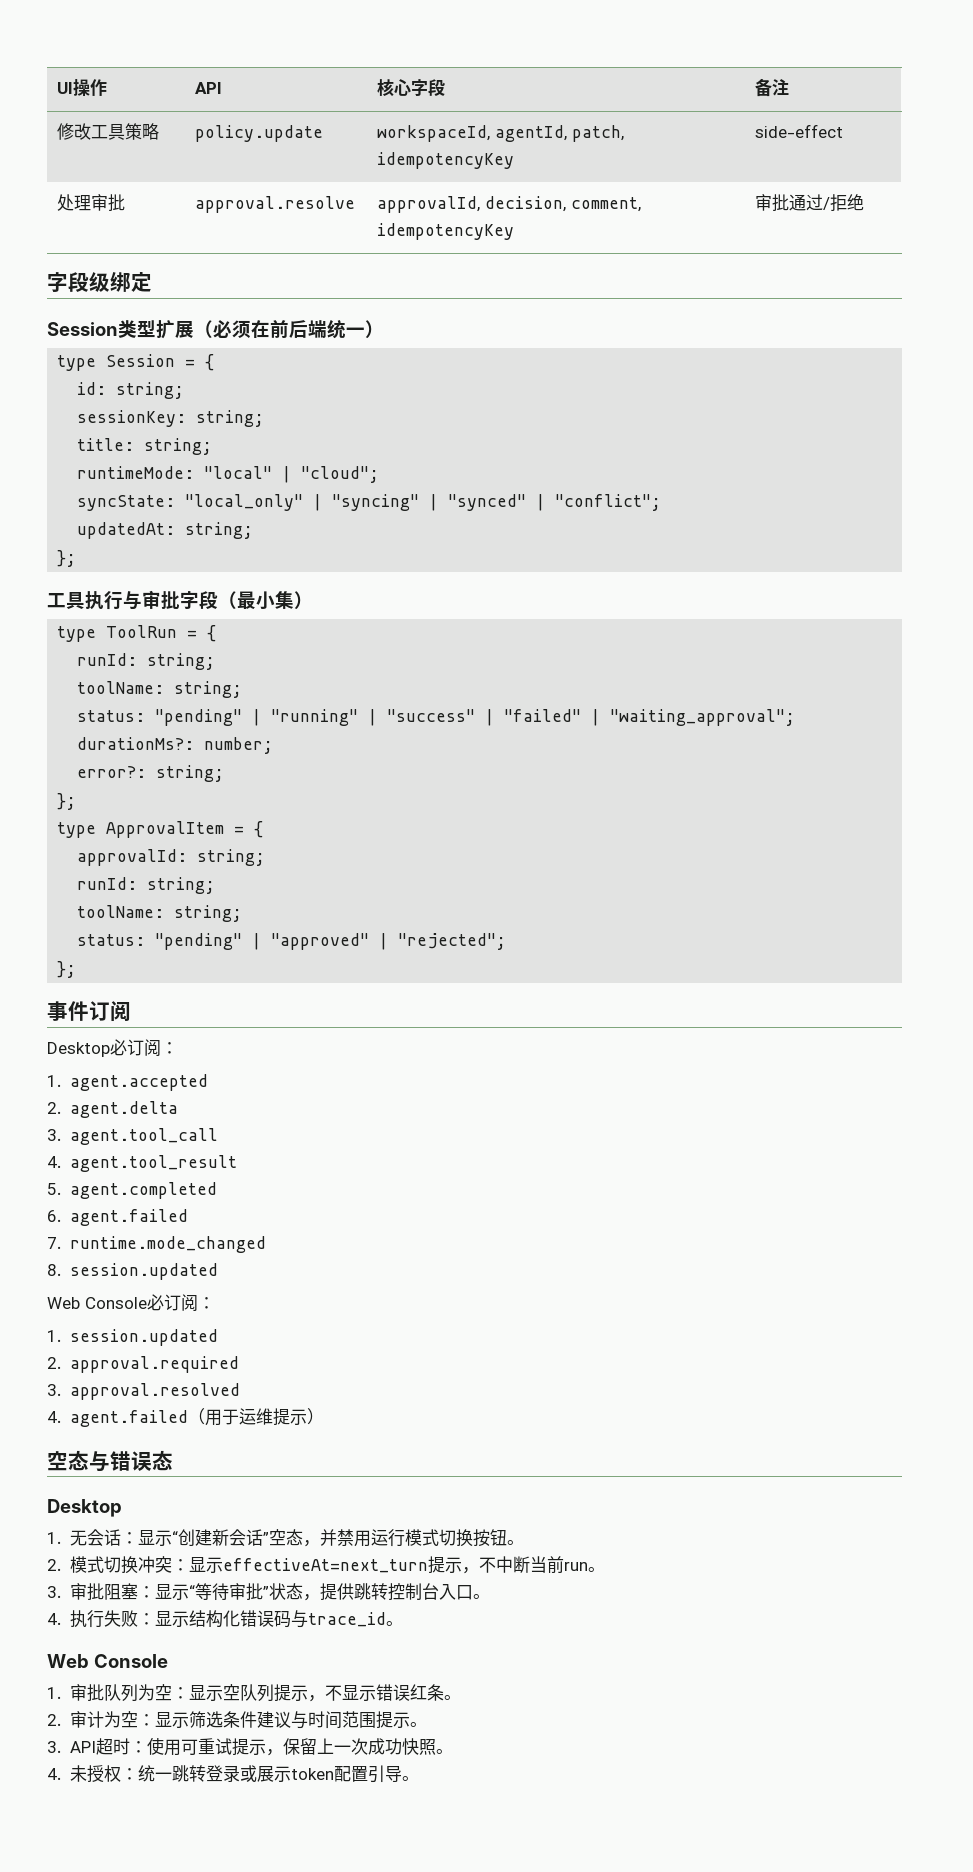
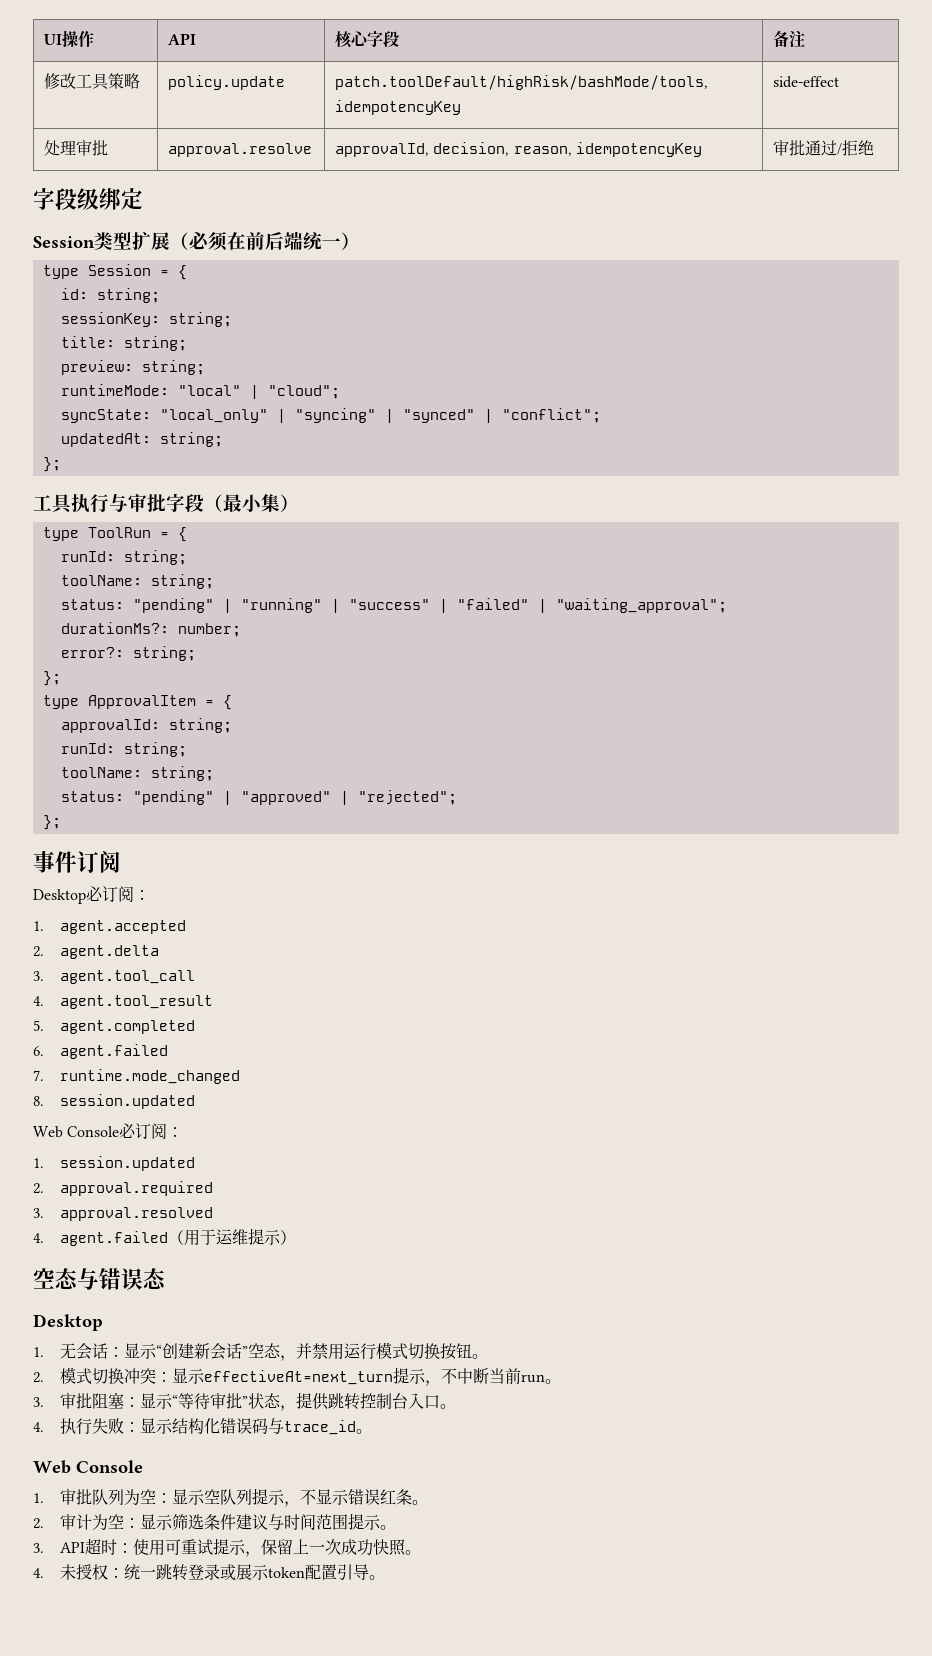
- 修改工具策略 | policy.update | workspaceId, agentId, patch, idempotencyKey | side-effect
+ 修改工具策略 | policy.update | patch.toolDefault/highRisk/bashMode/tools, idempotencyKey | side-effect
- 处理审批 | approval.resolve | approvalId, decision, comment, idempotencyKey | 审批通过/拒绝
+ 处理审批 | approval.resolve | approvalId, decision, reason, idempotencyKey | 审批通过/拒绝
+ preview: string;

